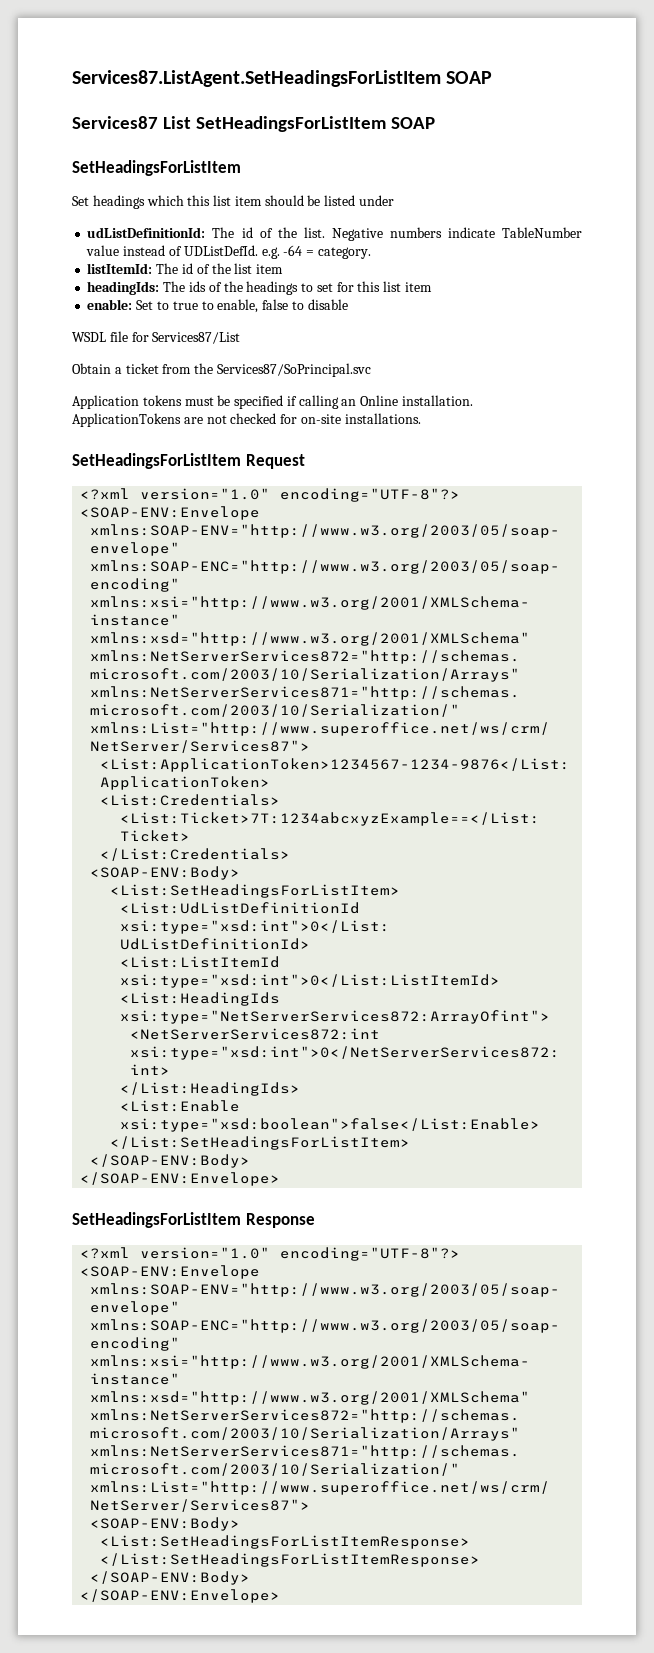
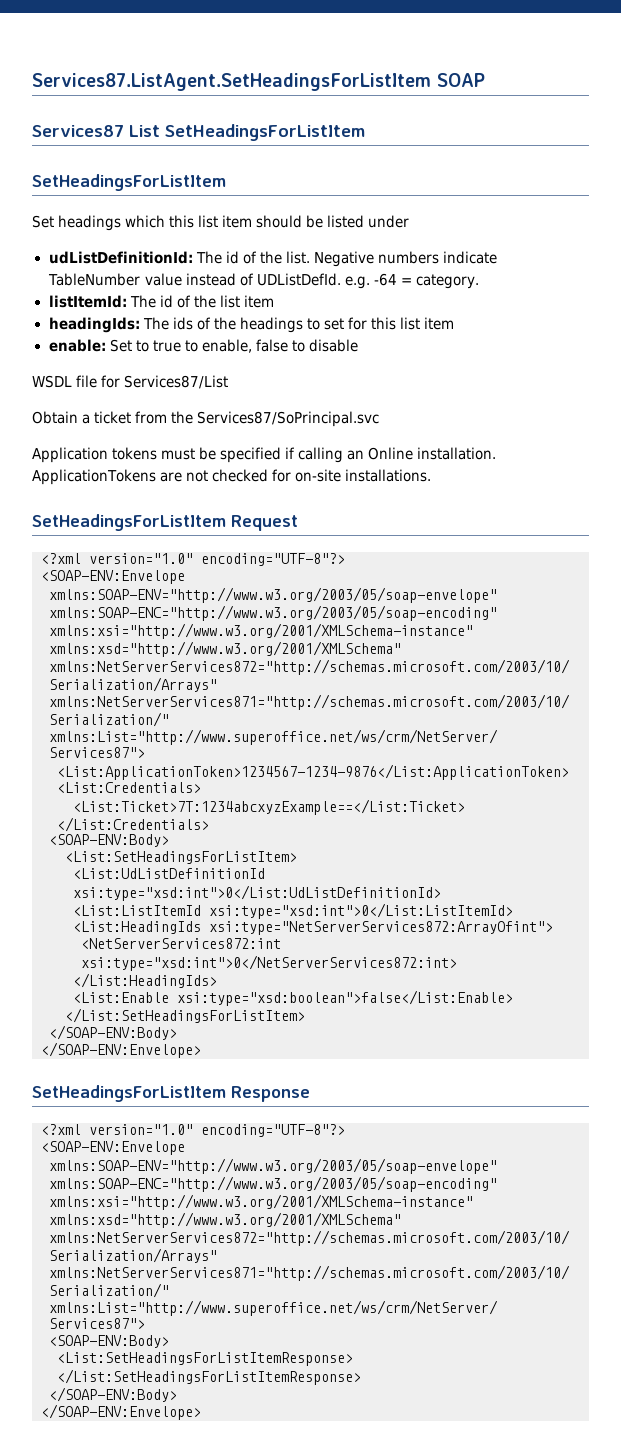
- Services87 List SetHeadingsForListItem SOAP
+ Services87 List SetHeadingsForListItem

